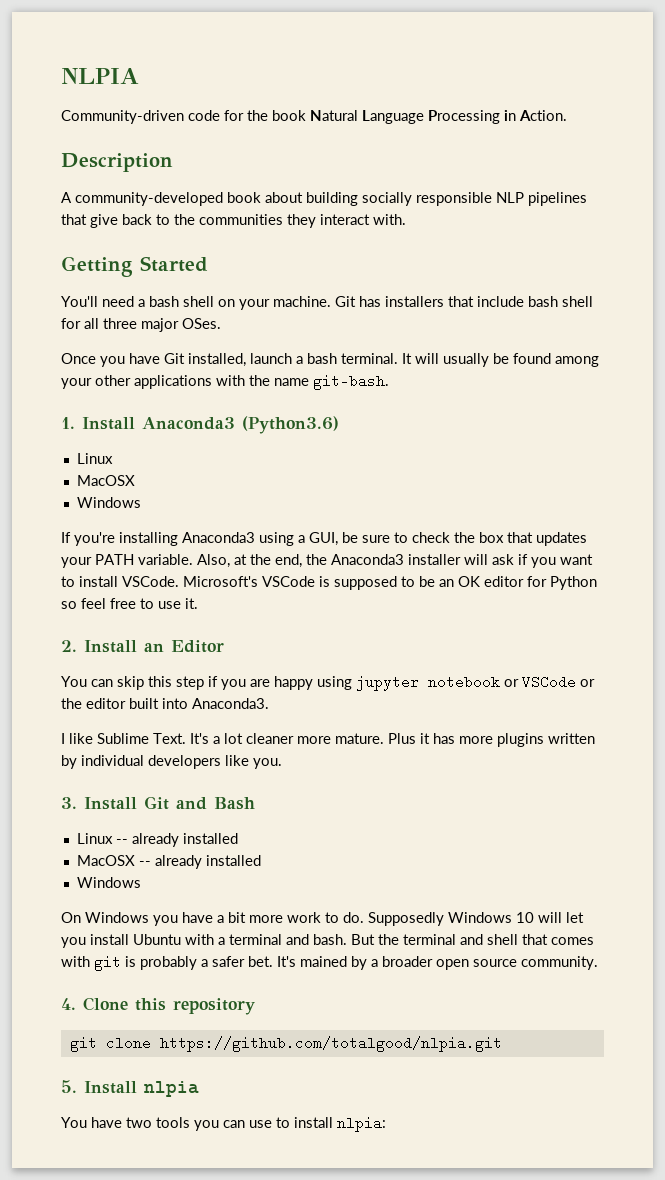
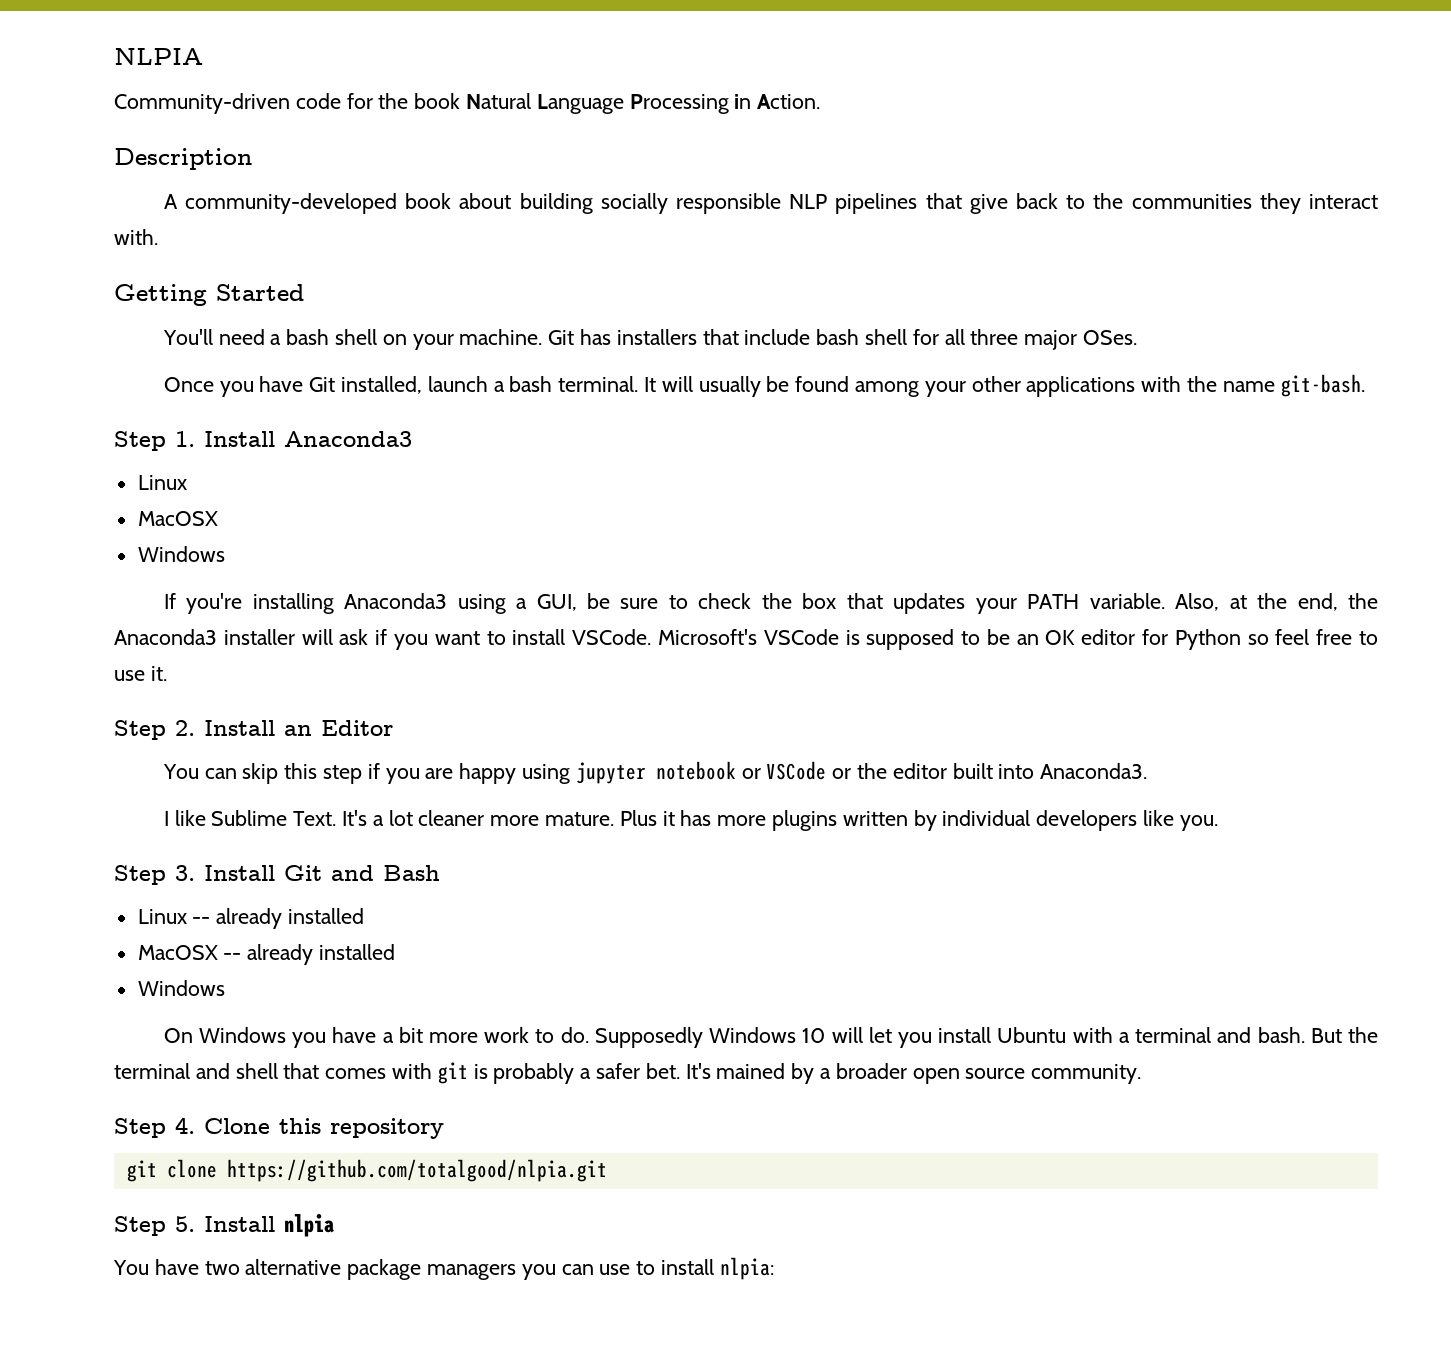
- 1. Install Anaconda3 (Python3.6)
+ Step 1. Install Anaconda3
- 2. Install an Editor
+ Step 2. Install an Editor
- 3. Install Git and Bash
+ Step 3. Install Git and Bash
- 4. Clone this repository
+ Step 4. Clone this repository
- 5. Install nlpia
+ Step 5. Install nlpia
- You have two tools you can use to install nlpia:
+ You have two alternative package managers you can use to install nlpia:

